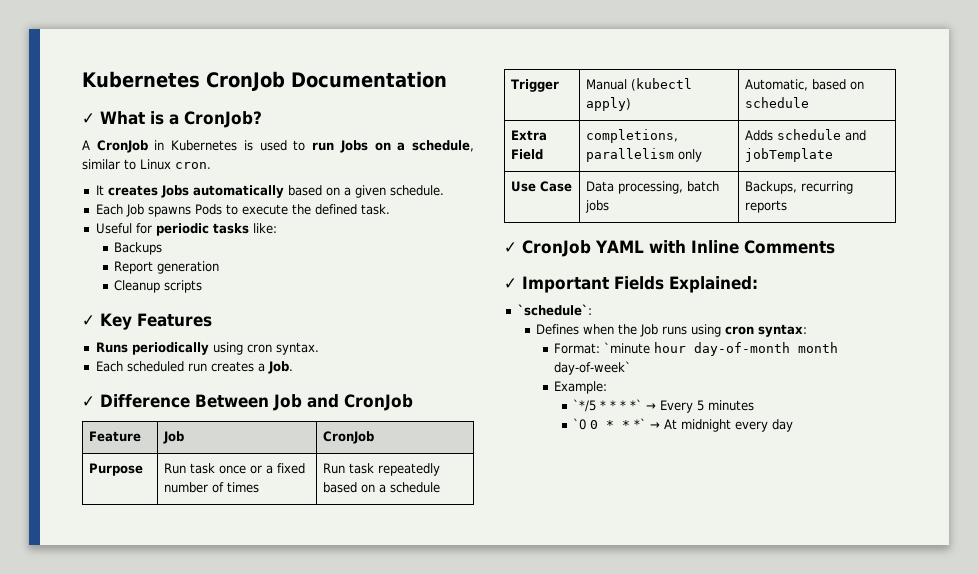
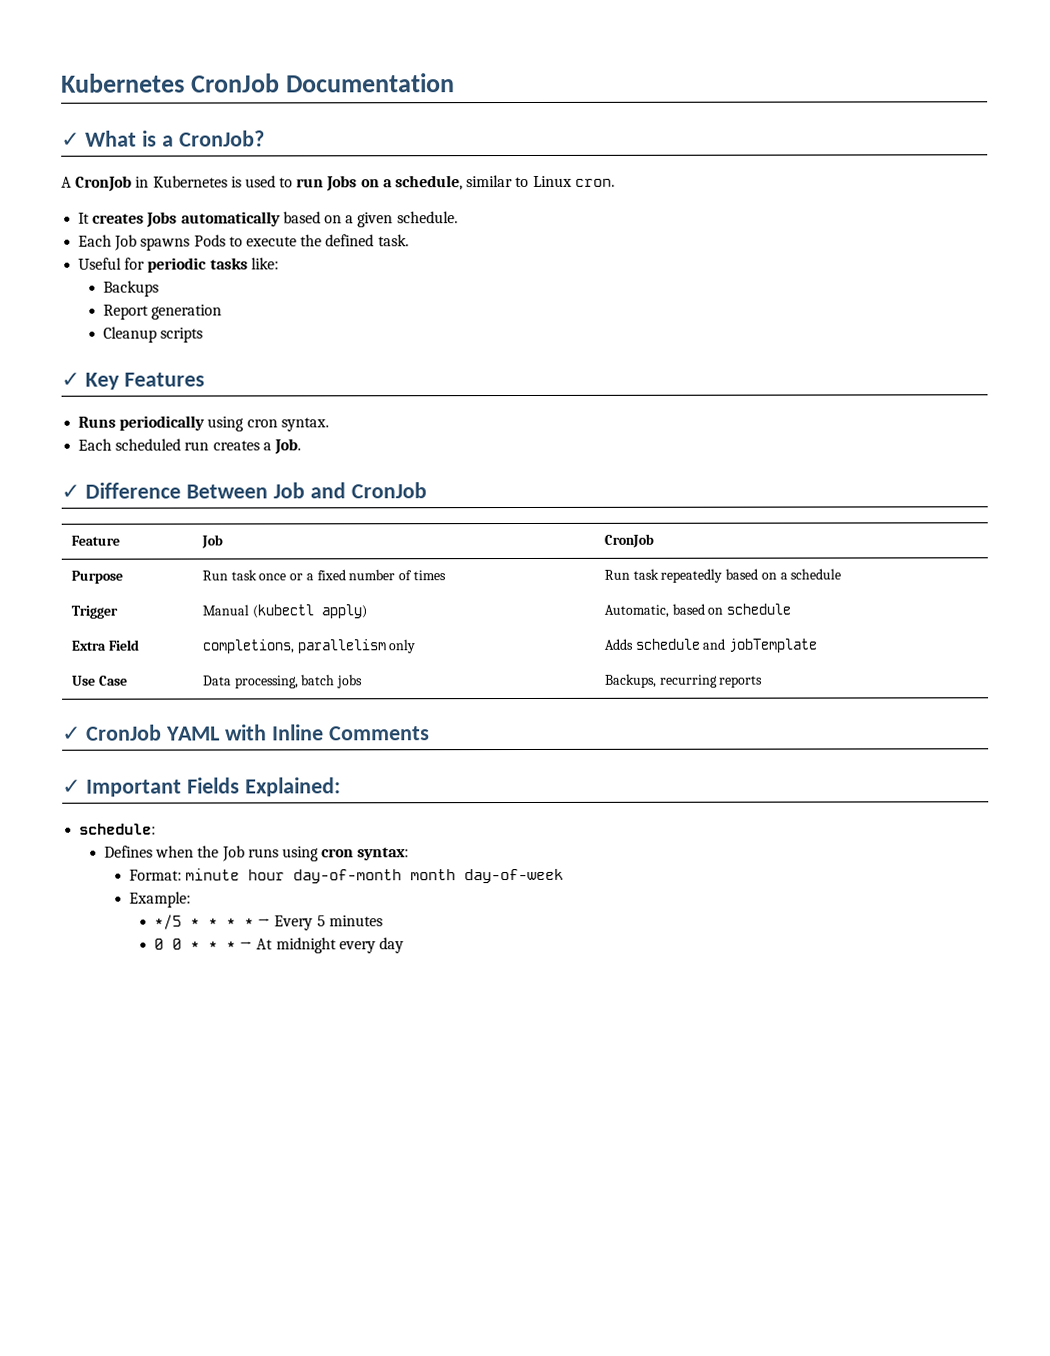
- `schedule`:
+ schedule:
- Format: `minute hour day-of-month month day-of-week`
+ Format: minute hour day-of-month month day-of-week
- `*/5 * * * *` → Every 5 minutes
+ */5 * * * * → Every 5 minutes
- `0 0 * * *` → At midnight every day
+ 0 0 * * * → At midnight every day

